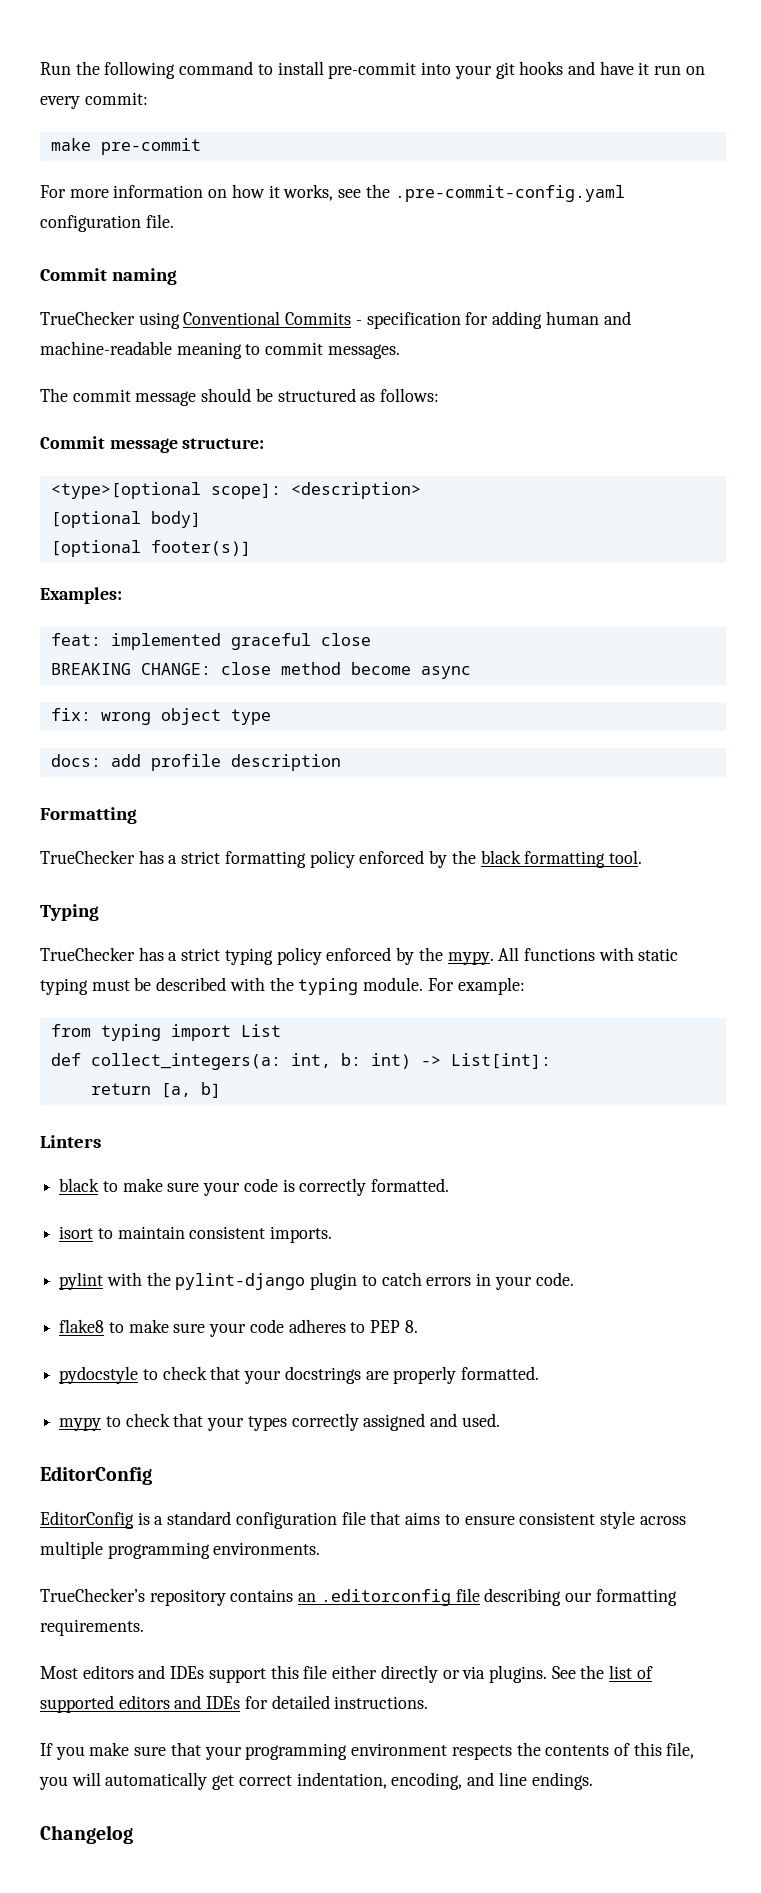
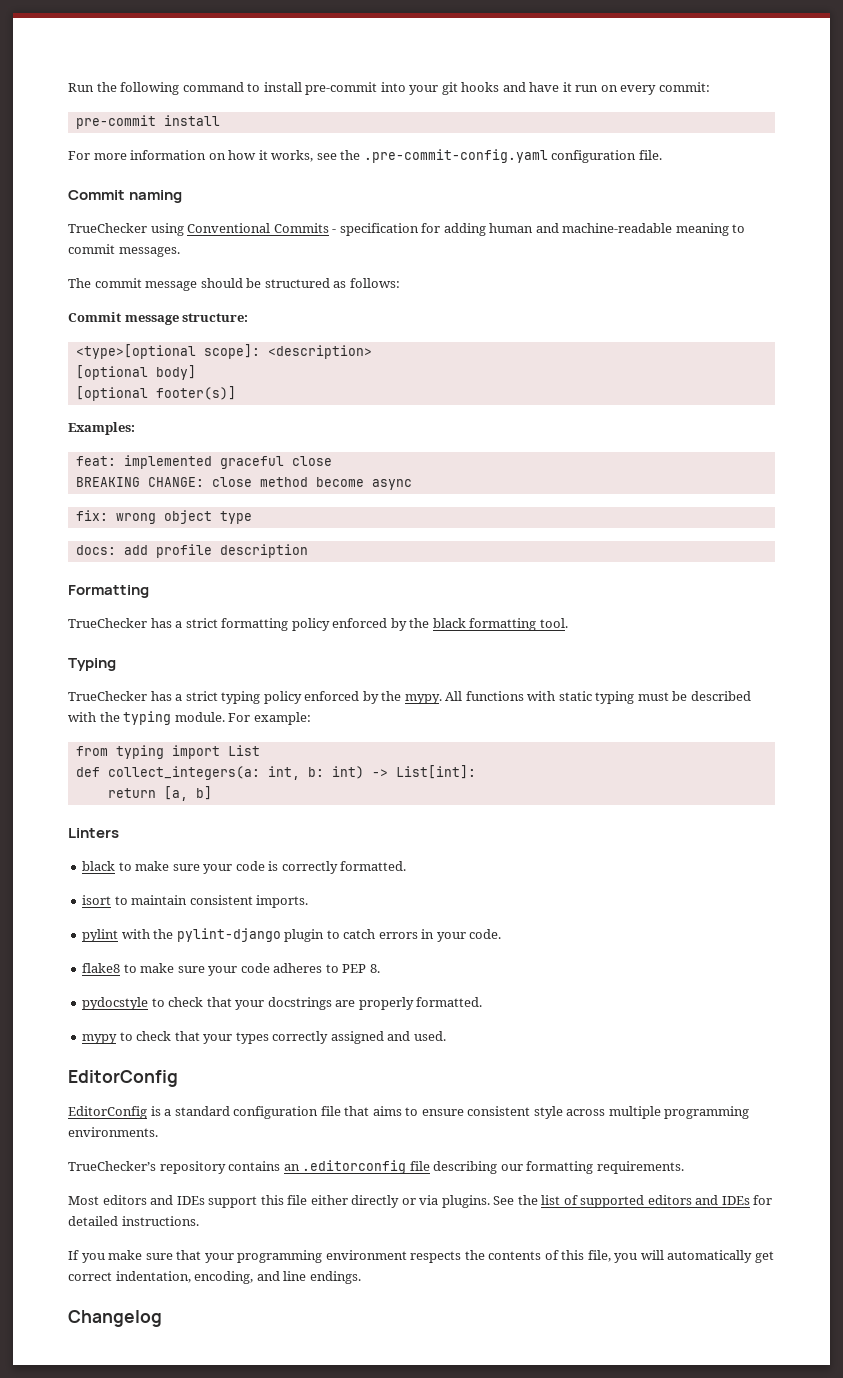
- make pre-commit
+ pre-commit install

